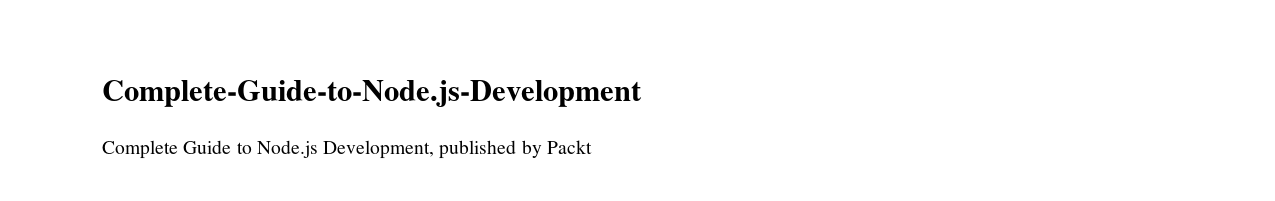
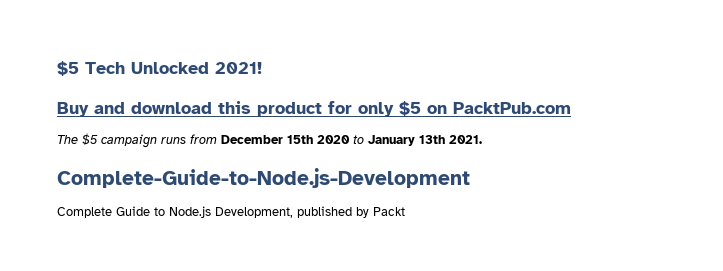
+ $5 Tech Unlocked 2021!
+ Buy and download this product for only $5 on PacktPub.com
+ The $5 campaign runs from December 15th 2020 to January 13th 2021.

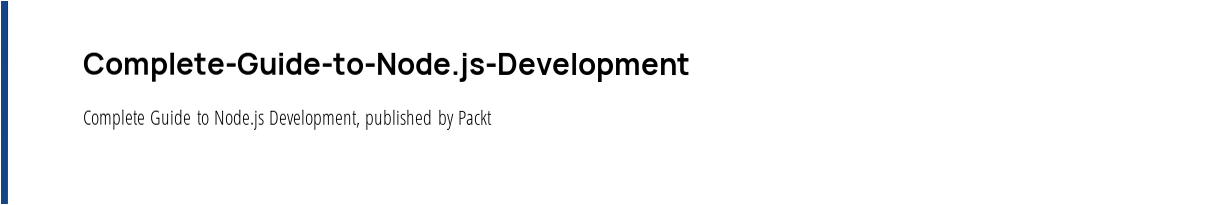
- $5 Tech Unlocked 2021!
- Buy and download this product for only $5 on PacktPub.com
- The $5 campaign runs from December 15th 2020 to January 13th 2021.

